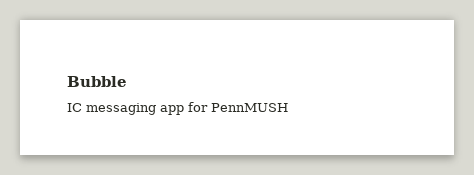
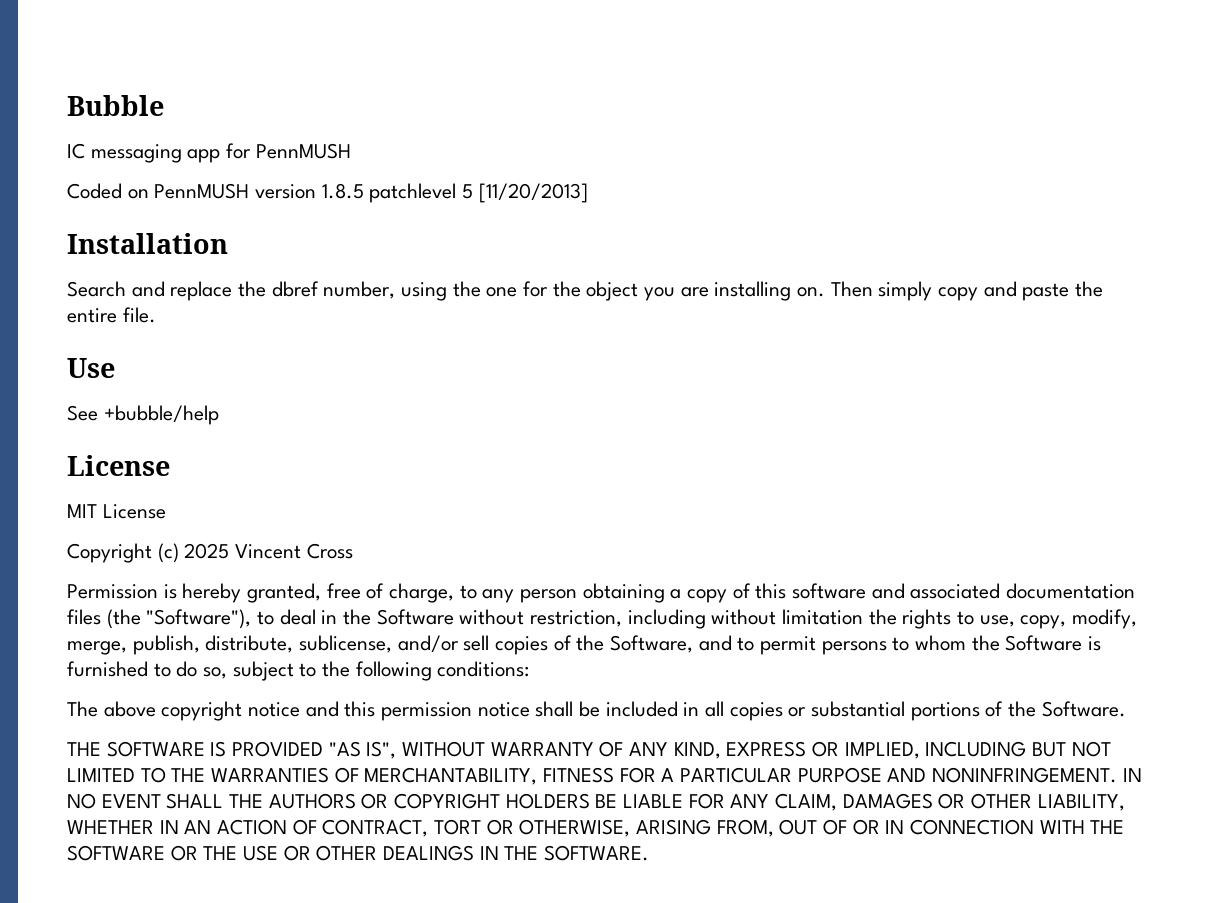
+ Coded on PennMUSH version 1.8.5 patchlevel 5 [11/20/2013]
+ Installation
+ Search and replace the dbref number, using the one for the object you are installing on. Then simply copy and paste the entire file.
+ Use
+ See +bubble/help
+ License
+ MIT License
+ Copyright (c) 2025 Vincent Cross
+ Permission is hereby granted, free of charge, to any person obtaining a copy of this software and associated documentation files (the "Software"), to deal in the Software without restriction, including without limitation the rights to use, copy, modify, merge, publish, distribute, sublicense, and/or sell copies of the Software, and to permit persons to whom the Software is furnished to do so, subject to the following conditions:
+ The above copyright notice and this permission notice shall be included in all copies or substantial portions of the Software.
+ THE SOFTWARE IS PROVIDED "AS IS", WITHOUT WARRANTY OF ANY KIND, EXPRESS OR IMPLIED, INCLUDING BUT NOT LIMITED TO THE WARRANTIES OF MERCHANTABILITY, FITNESS FOR A PARTICULAR PURPOSE AND NONINFRINGEMENT. IN NO EVENT SHALL THE AUTHORS OR COPYRIGHT HOLDERS BE LIABLE FOR ANY CLAIM, DAMAGES OR OTHER LIABILITY, WHETHER IN AN ACTION OF CONTRACT, TORT OR OTHERWISE, ARISING FROM, OUT OF OR IN CONNECTION WITH THE SOFTWARE OR THE USE OR OTHER DEALINGS IN THE SOFTWARE.

